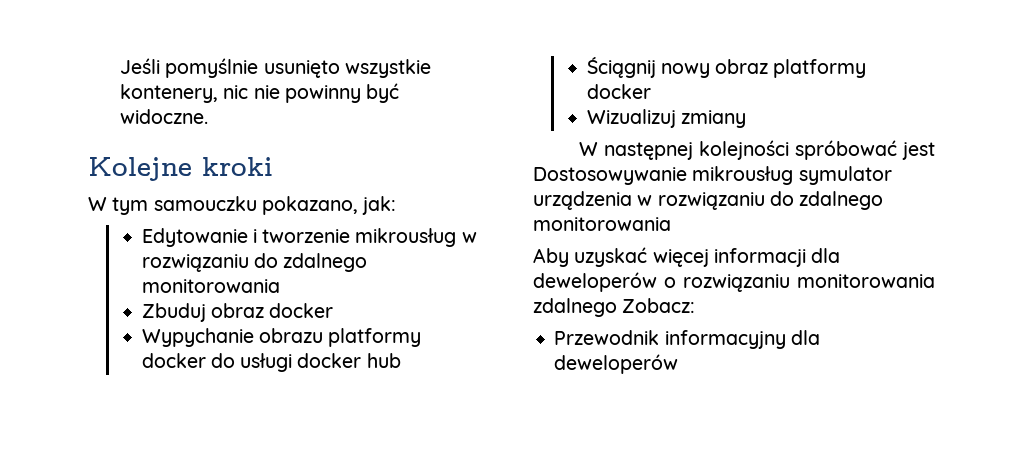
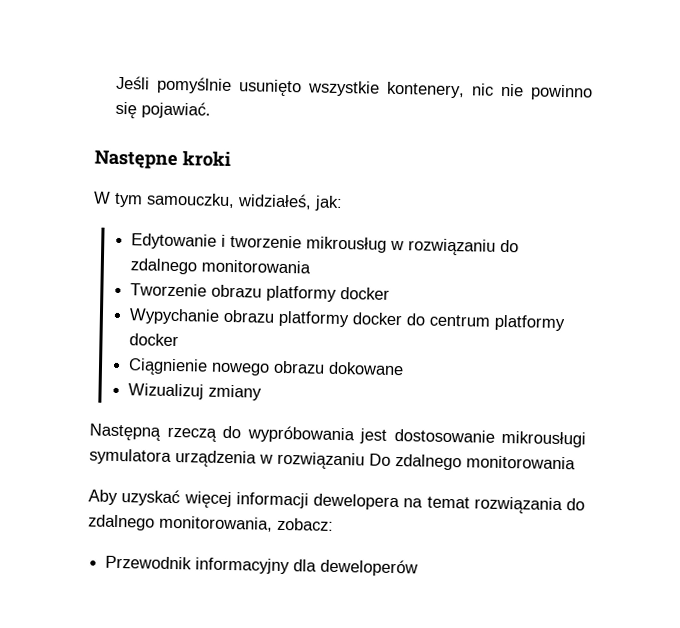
- Jeśli pomyślnie usunięto wszystkie kontenery, nic nie powinny być widoczne.
- Kolejne kroki
+ Jeśli pomyślnie usunięto wszystkie kontenery, nic nie powinno się pojawiać.
+ Następne kroki
- W tym samouczku pokazano, jak:
+ W tym samouczku, widziałeś, jak:
- Zbuduj obraz docker
+ Tworzenie obrazu platformy docker
- Wypychanie obrazu platformy docker do usługi docker hub
- Ściągnij nowy obraz platformy docker
+ Wypychanie obrazu platformy docker do centrum platformy docker
+ Ciągnienie nowego obrazu dokowane
  Wizualizuj zmiany
- W następnej kolejności spróbować jest Dostosowywanie mikrousług symulator urządzenia w rozwiązaniu do zdalnego monitorowania
+ Następną rzeczą do wypróbowania jest dostosowanie mikrousługi symulatora urządzenia w rozwiązaniu Do zdalnego monitorowania
- Aby uzyskać więcej informacji dla deweloperów o rozwiązaniu monitorowania zdalnego Zobacz:
+ Aby uzyskać więcej informacji dewelopera na temat rozwiązania do zdalnego monitorowania, zobacz:

